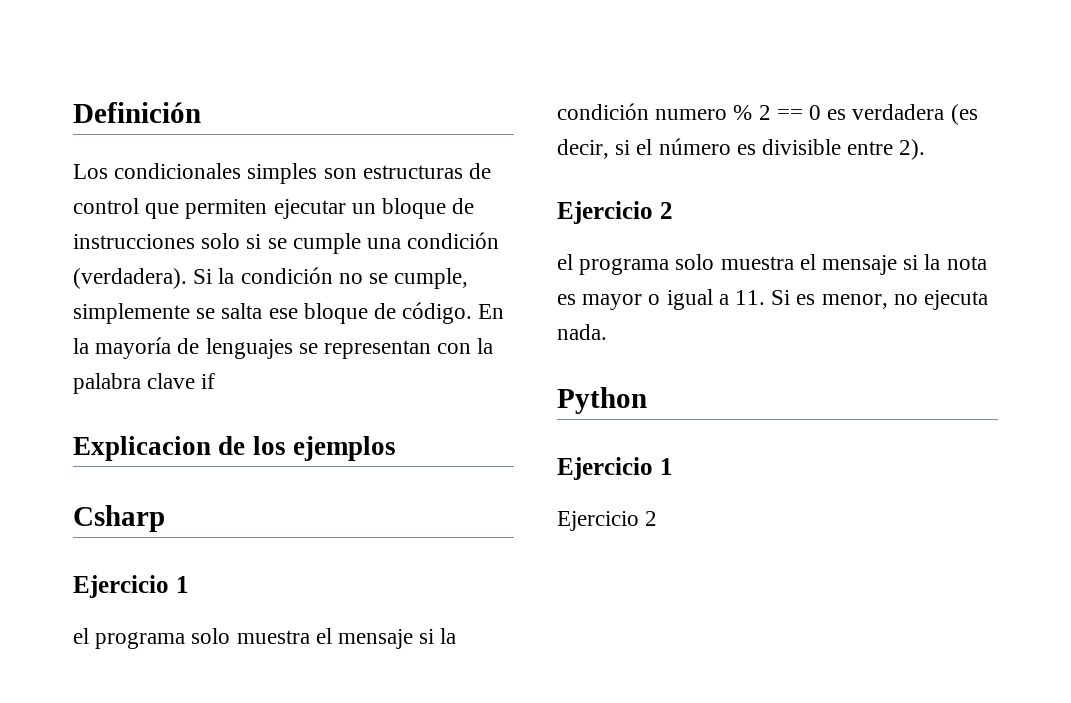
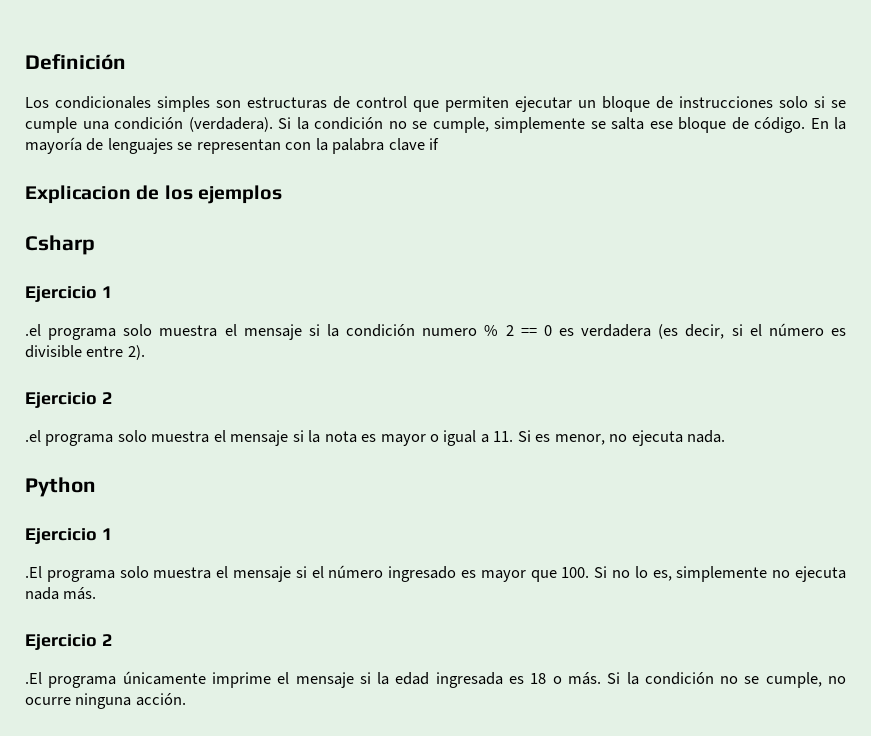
- el programa solo muestra el mensaje si la condición numero % 2 == 0 es verdadera (es decir, si el número es divisible entre 2).
+ .el programa solo muestra el mensaje si la condición numero % 2 == 0 es verdadera (es decir, si el número es divisible entre 2).
- el programa solo muestra el mensaje si la nota es mayor o igual a 11. Si es menor, no ejecuta nada.
+ .el programa solo muestra el mensaje si la nota es mayor o igual a 11. Si es menor, no ejecuta nada.
  Python
  Ejercicio 1
+ .El programa solo muestra el mensaje si el número ingresado es mayor que 100. Si no lo es, simplemente no ejecuta nada más.
  Ejercicio 2
+ .El programa únicamente imprime el mensaje si la edad ingresada es 18 o más. Si la condición no se cumple, no ocurre ninguna acción.

